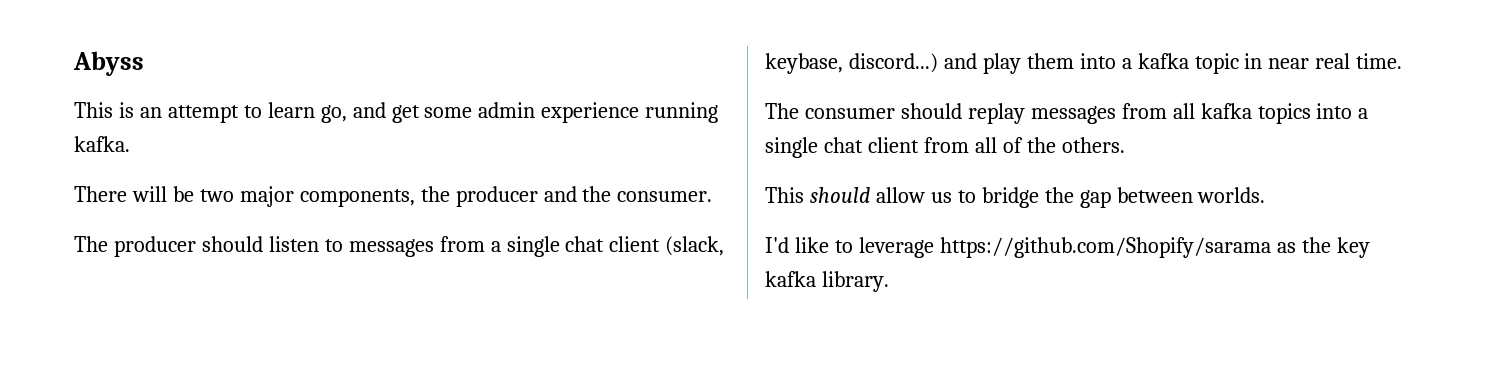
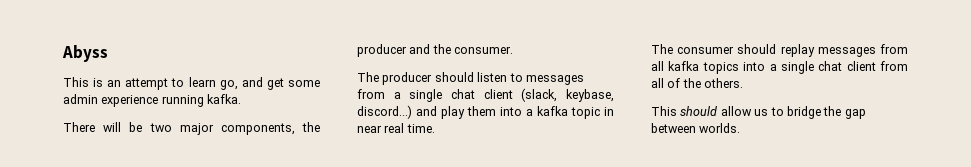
- I'd like to leverage https://github.com/Shopify/sarama as the key kafka library.

